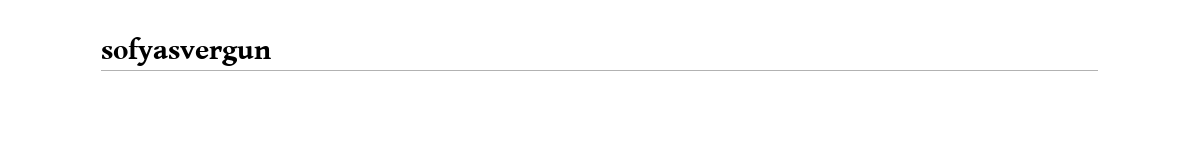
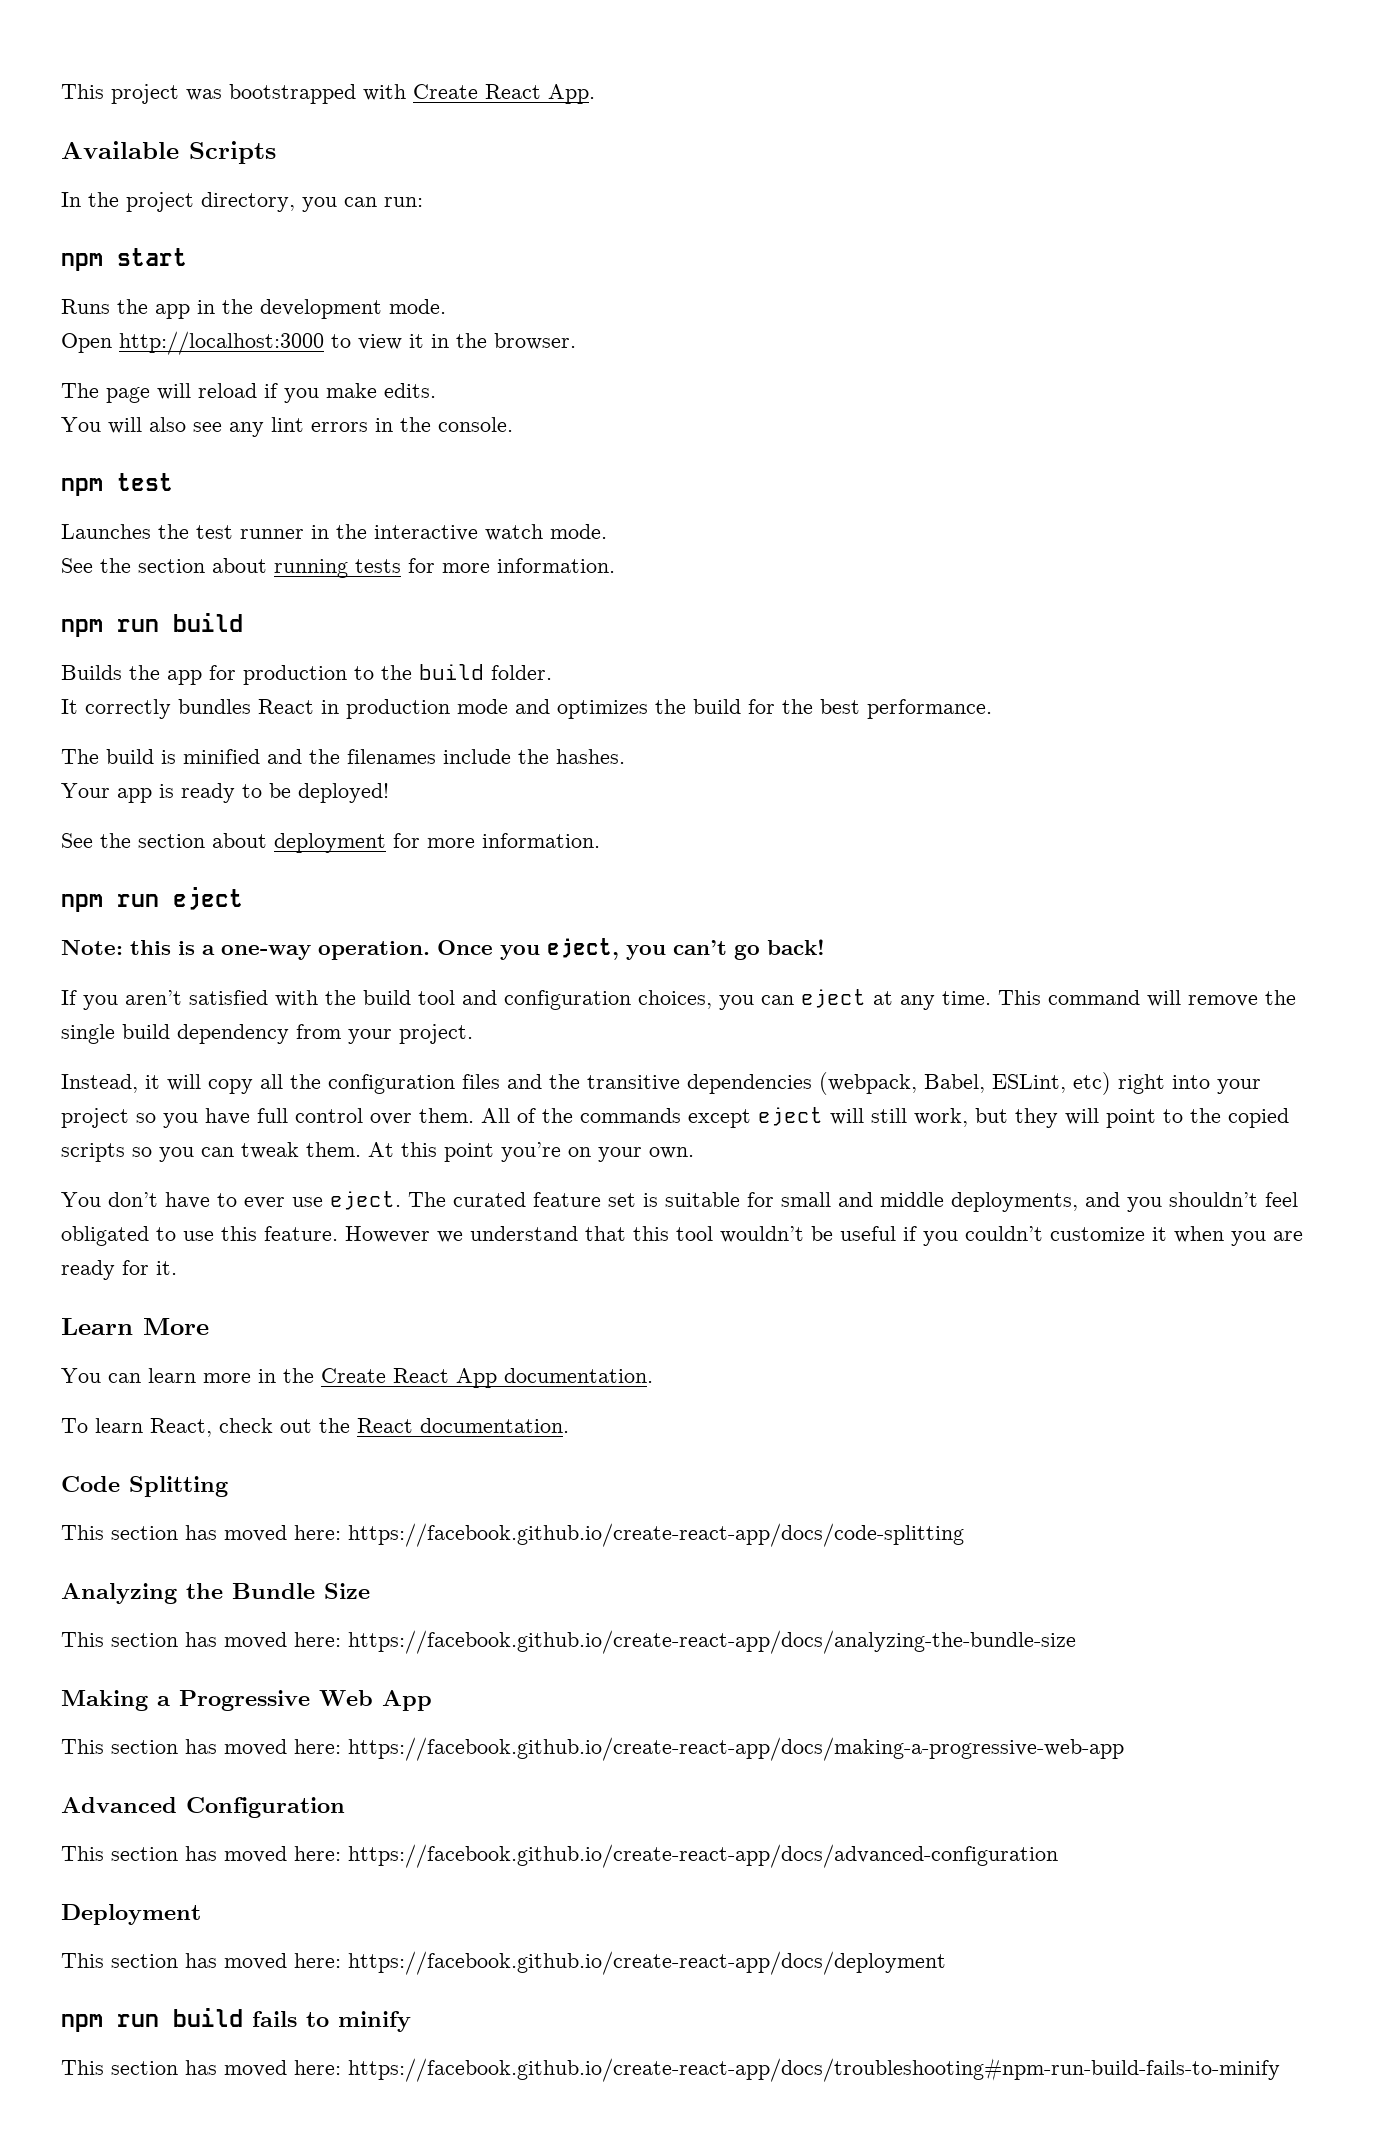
- sofyasvergun
+ This project was bootstrapped with Create React App.
+ Available Scripts
+ In the project directory, you can run:
+ npm start
+ Runs the app in the development mode.
+ Open http://localhost:3000 to view it in the browser.
+ The page will reload if you make edits.
+ You will also see any lint errors in the console.
+ npm test
+ Launches the test runner in the interactive watch mode.
+ See the section about running tests for more information.
+ npm run build
+ Builds the app for production to the build folder.
+ It correctly bundles React in production mode and optimizes the build for the best performance.
+ The build is minified and the filenames include the hashes.
+ Your app is ready to be deployed!
+ See the section about deployment for more information.
+ npm run eject
+ Note: this is a one-way operation. Once you eject, you can’t go back!
+ If you aren’t satisfied with the build tool and configuration choices, you can eject at any time. This command will remove the single build dependency from your project.
+ Instead, it will copy all the configuration files and the transitive dependencies (webpack, Babel, ESLint, etc) right into your project so you have full control over them. All of the commands except eject will still work, but they will point to the copied scripts so you can tweak them. At this point you’re on your own.
+ You don’t have to ever use eject. The curated feature set is suitable for small and middle deployments, and you shouldn’t feel obligated to use this feature. However we understand that this tool wouldn’t be useful if you couldn’t customize it when you are ready for it.
+ Learn More
+ You can learn more in the Create React App documentation.
+ To learn React, check out the React documentation.
+ Code Splitting
+ This section has moved here: https://facebook.github.io/create-react-app/docs/code-splitting
+ Analyzing the Bundle Size
+ This section has moved here: https://facebook.github.io/create-react-app/docs/analyzing-the-bundle-size
+ Making a Progressive Web App
+ This section has moved here: https://facebook.github.io/create-react-app/docs/making-a-progressive-web-app
+ Advanced Configuration
+ This section has moved here: https://facebook.github.io/create-react-app/docs/advanced-configuration
+ Deployment
+ This section has moved here: https://facebook.github.io/create-react-app/docs/deployment
+ npm run build fails to minify
+ This section has moved here: https://facebook.github.io/create-react-app/docs/troubleshooting#npm-run-build-fails-to-minify

